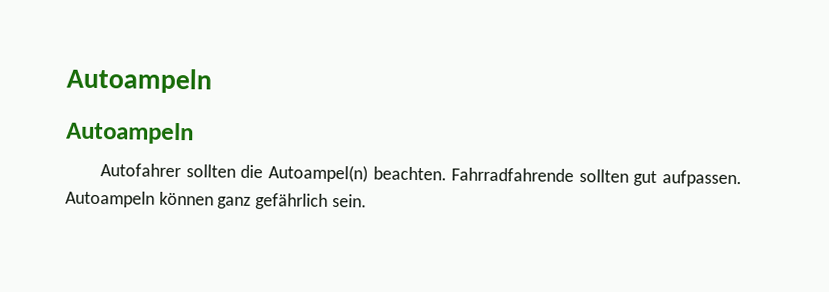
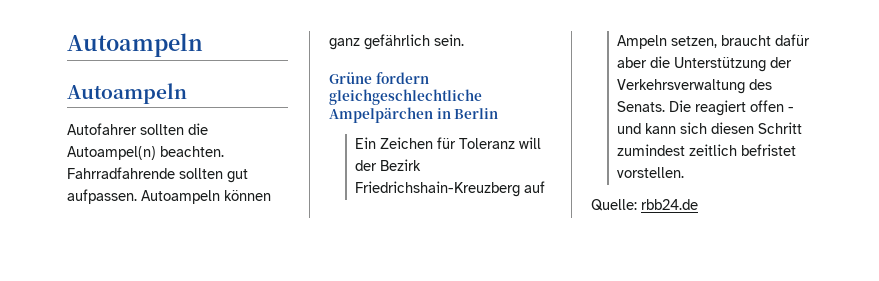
+ Grüne fordern gleichgeschlechtliche Ampelpärchen in Berlin
+ Ein Zeichen für Toleranz will der Bezirk Friedrichshain-Kreuzberg auf Ampeln setzen, braucht dafür aber die Unterstützung der Verkehrsverwaltung des Senats. Die reagiert offen - und kann sich diesen Schritt zumindest zeitlich befristet vorstellen.
+ Quelle: rbb24.de

